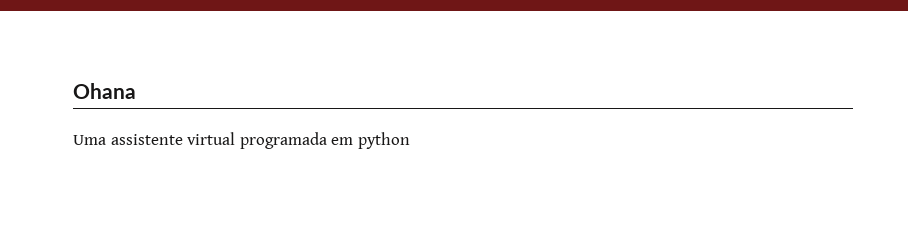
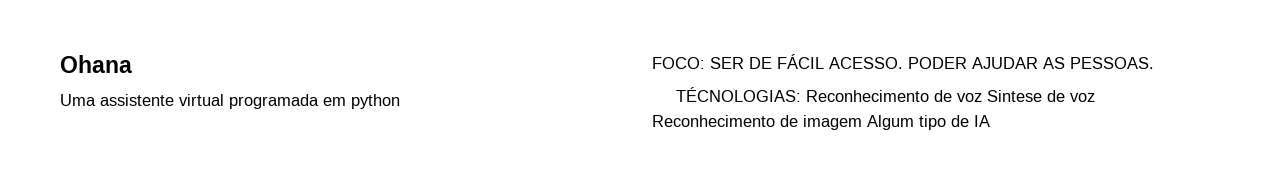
+ FOCO: SER DE FÁCIL ACESSO. PODER AJUDAR AS PESSOAS.
+ TÉCNOLOGIAS: Reconhecimento de voz Sintese de voz Reconhecimento de imagem Algum tipo de IA

